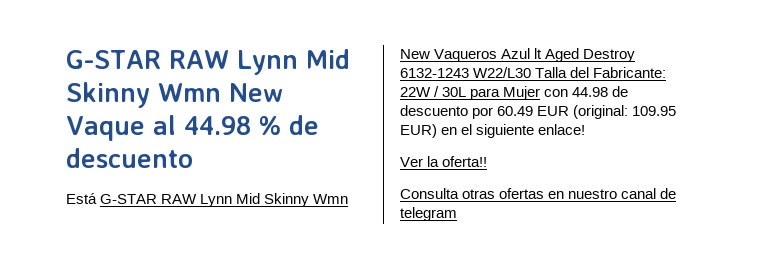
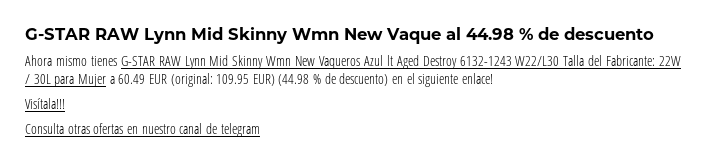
- Está G-STAR RAW Lynn Mid Skinny Wmn New Vaqueros Azul lt Aged Destroy 6132-1243 W22/L30 Talla del Fabricante: 22W / 30L para Mujer con 44.98 de descuento por 60.49 EUR (original: 109.95 EUR) en el siguiente enlace!
+ Ahora mismo tienes G-STAR RAW Lynn Mid Skinny Wmn New Vaqueros Azul lt Aged Destroy 6132-1243 W22/L30 Talla del Fabricante: 22W / 30L para Mujer a 60.49 EUR (original: 109.95 EUR) (44.98 % de descuento) en el siguiente enlace!
- Ver la oferta!!
+ Visítala!!!

